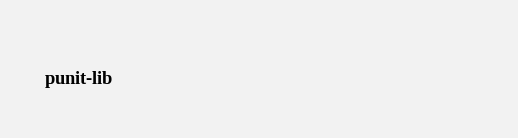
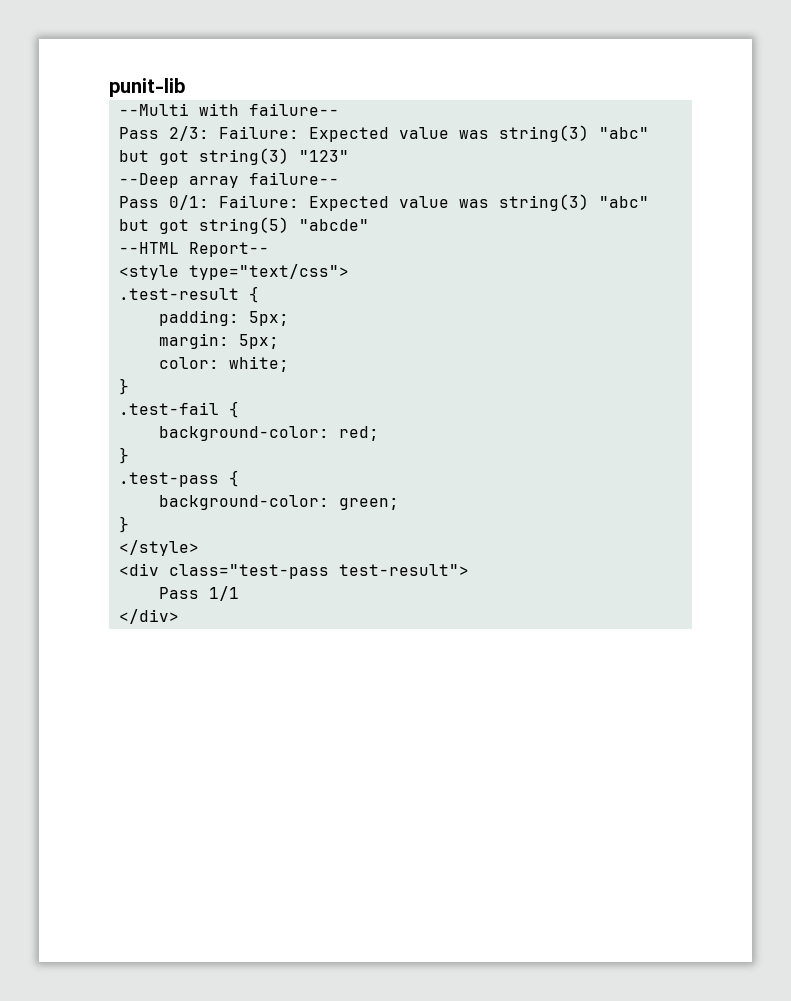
+ --Multi with failure--
+ Pass 2/3: Failure: Expected value was string(3) "abc" but got string(3) "123"
+ --Deep array failure--
+ Pass 0/1: Failure: Expected value was string(3) "abc" but got string(5) "abcde"
+ --HTML Report--
+ <style type="text/css">
+ .test-result {
+ padding: 5px;
+ margin: 5px;
+ color: white;
+ }
+ .test-fail {
+ background-color: red;
+ }
+ .test-pass {
+ background-color: green;
+ }
+ </style>
+ <div class="test-pass test-result">
+ Pass 1/1
+ </div>

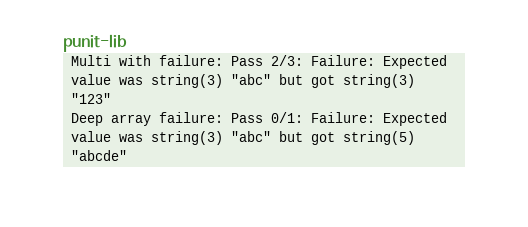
- --Multi with failure--
- Pass 2/3: Failure: Expected value was string(3) "abc" but got string(3) "123"
+ Multi with failure: Pass 2/3: Failure: Expected value was string(3) "abc" but got string(3) "123"
- --Deep array failure--
- Pass 0/1: Failure: Expected value was string(3) "abc" but got string(5) "abcde"
+ Deep array failure: Pass 0/1: Failure: Expected value was string(3) "abc" but got string(5) "abcde"
- --HTML Report--
- <style type="text/css">
- .test-result {
- padding: 5px;
- margin: 5px;
- color: white;
- }
- .test-fail {
- background-color: red;
- }
- .test-pass {
- background-color: green;
- }
- </style>
- <div class="test-pass test-result">
- Pass 1/1
- </div>

